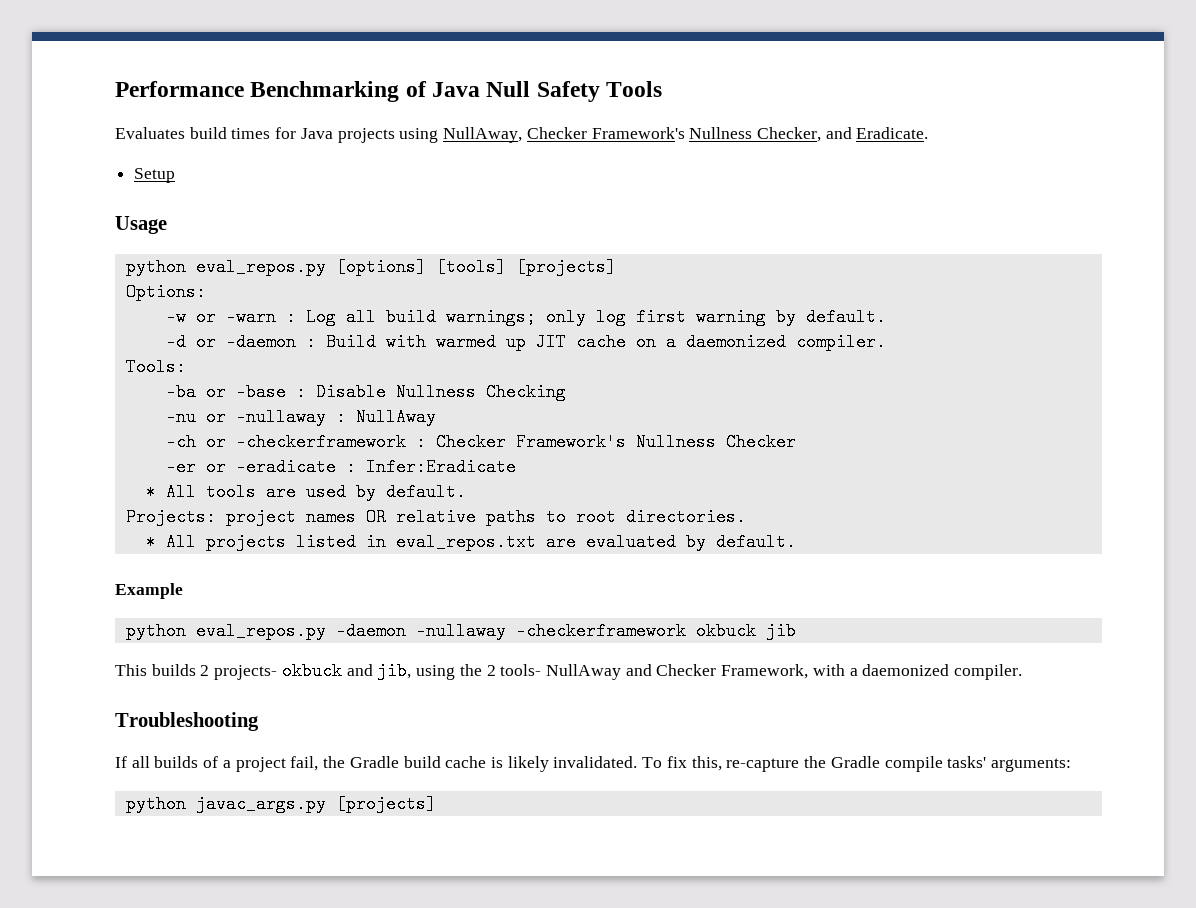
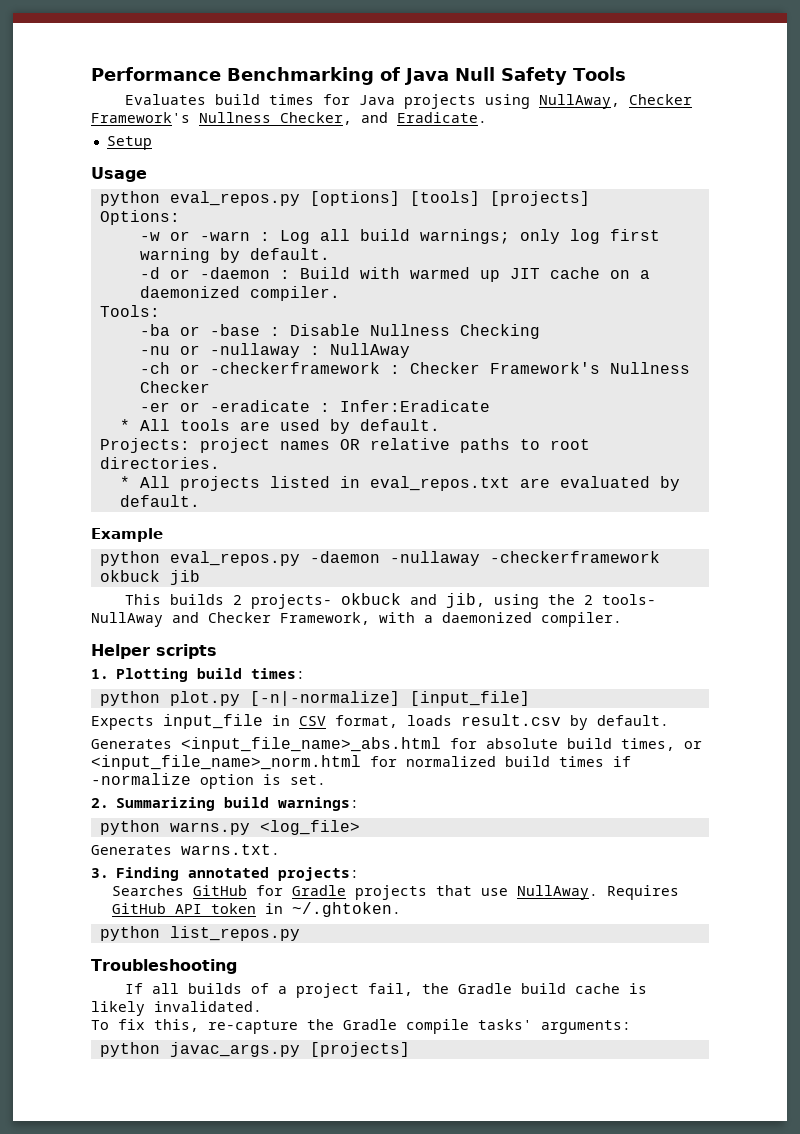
+ Helper scripts
+ 1. Plotting build times:
+ python plot.py [-n|-normalize] [input_file]
+ Expects input_file in CSV format, loads result.csv by default.
+ Generates <input_file_name>_abs.html for absolute build times, or <input_file_name>_norm.html for normalized build times if -normalize option is set.
+ 2. Summarizing build warnings:
+ python warns.py <log_file>
+ Generates warns.txt.
+ 3. Finding annotated projects:
+ Searches GitHub for Gradle projects that use NullAway. Requires GitHub API token in ~/.ghtoken.
+ python list_repos.py
- If all builds of a project fail, the Gradle build cache is likely invalidated. To fix this, re-capture the Gradle compile tasks' arguments:
+ If all builds of a project fail, the Gradle build cache is likely invalidated.
+ To fix this, re-capture the Gradle compile tasks' arguments:

